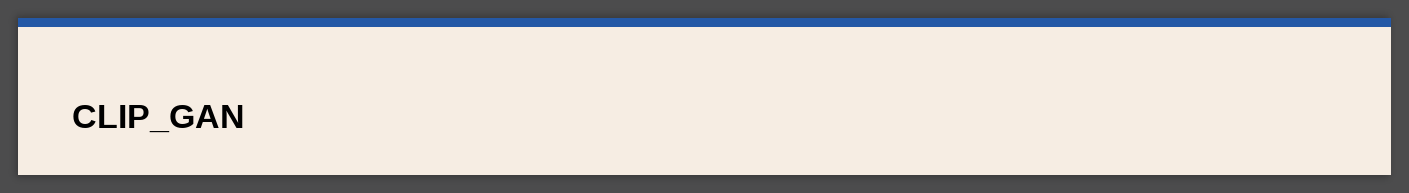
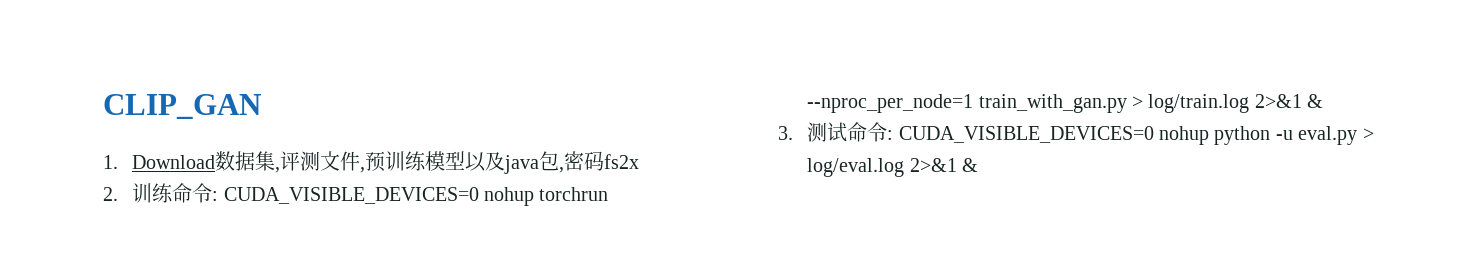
+ 1. Download数据集,评测文件,预训练模型以及java包,密码fs2x
+ 2.训练命令: CUDA_VISIBLE_DEVICES=0 nohup torchrun --nproc_per_node=1 train_with_gan.py > log/train.log 2>&1 &
+ 3.测试命令: CUDA_VISIBLE_DEVICES=0 nohup python -u eval.py > log/eval.log 2>&1 &

